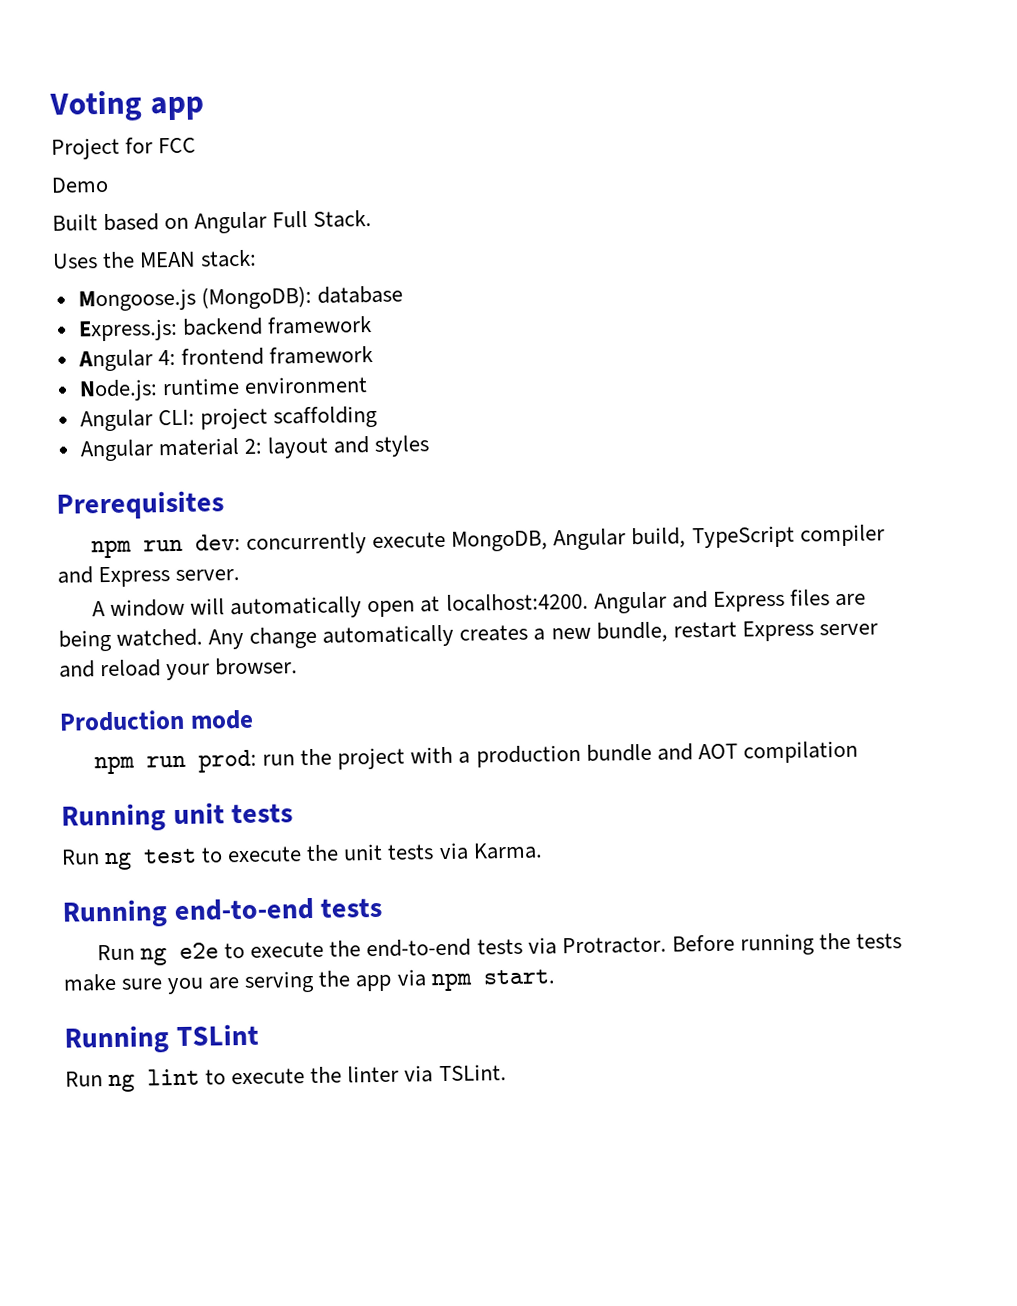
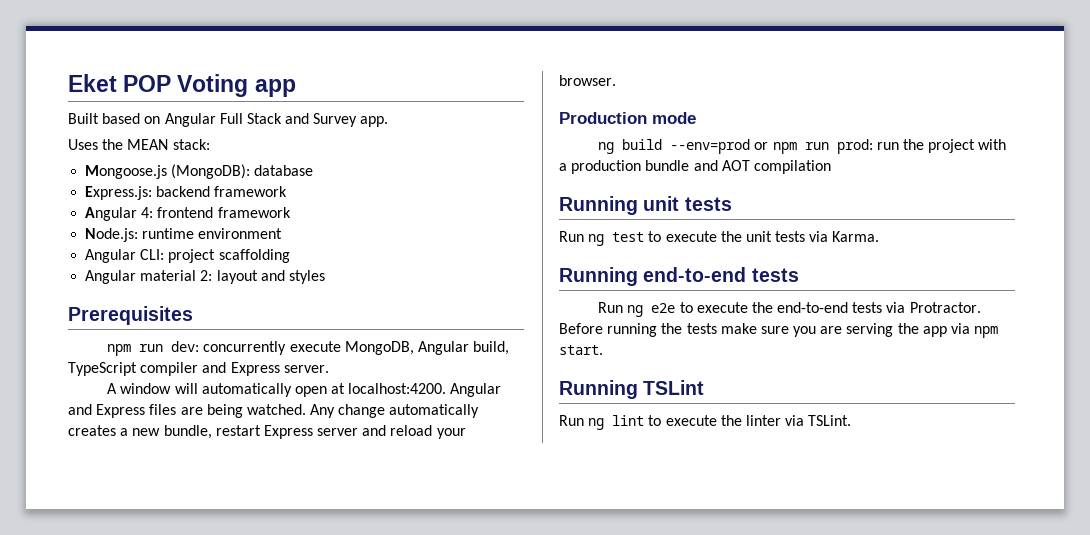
- Voting app
+ Eket POP Voting app
- Project for FCC
- Demo
- Built based on Angular Full Stack.
+ Built based on Angular Full Stack and Survey app.
- npm run prod: run the project with a production bundle and AOT compilation
+ ng build --env=prod or npm run prod: run the project with a production bundle and AOT compilation

